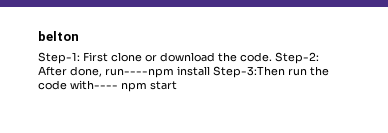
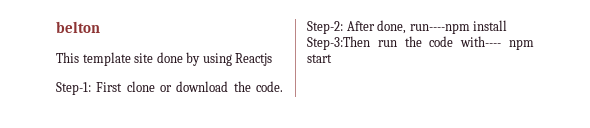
+ This template site done by using Reactjs

